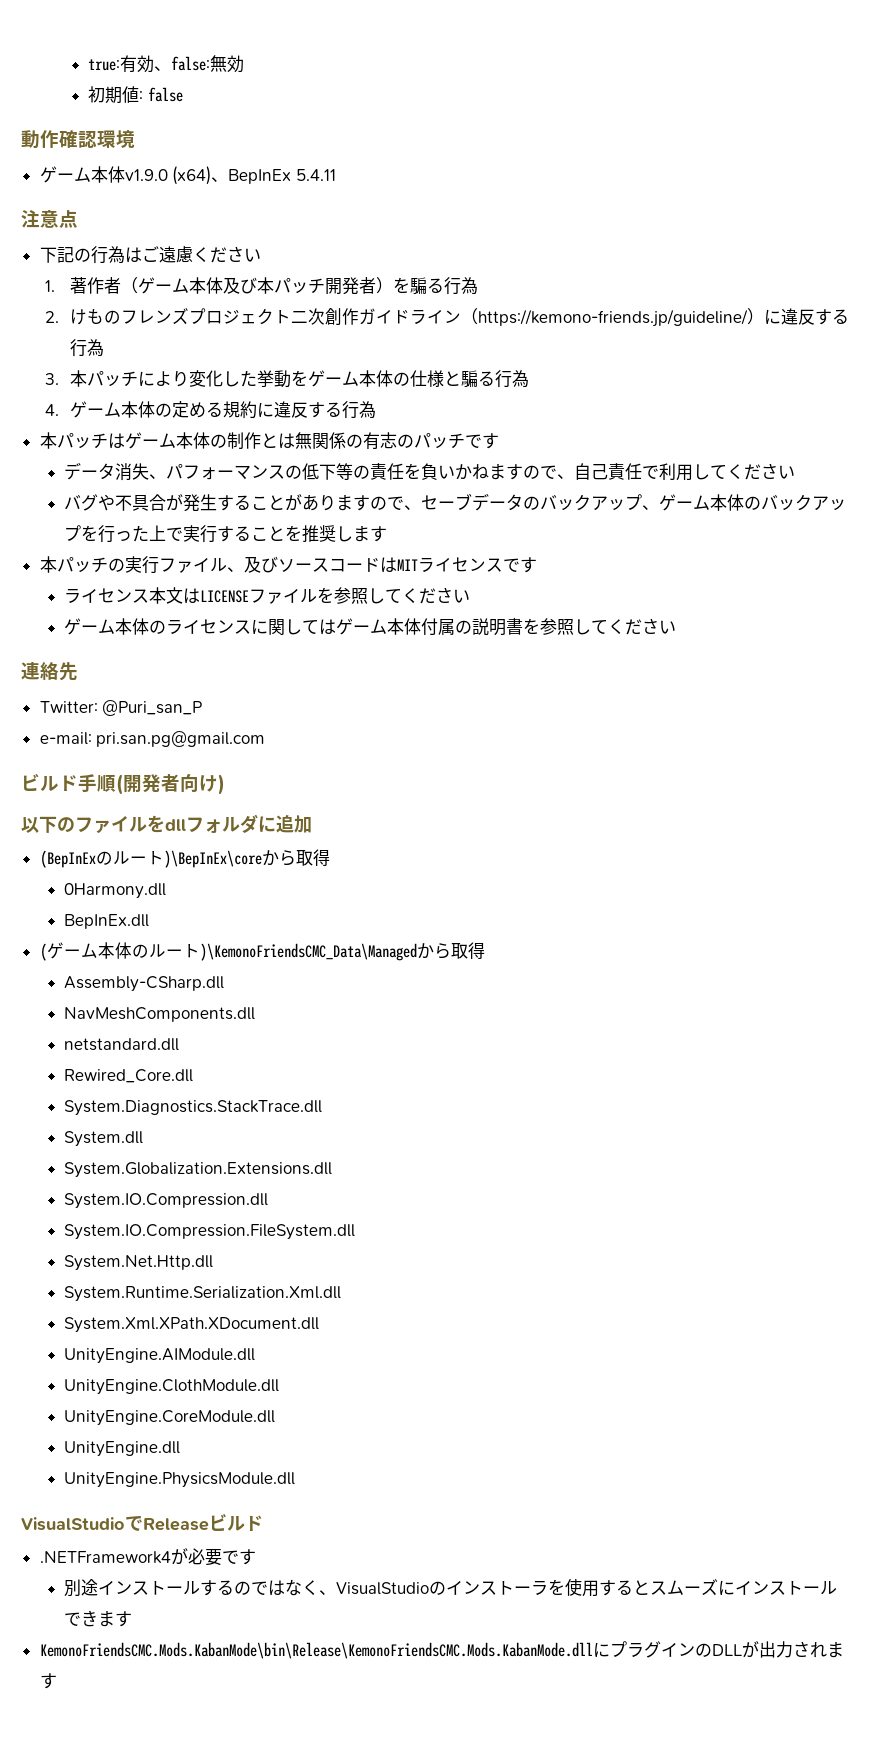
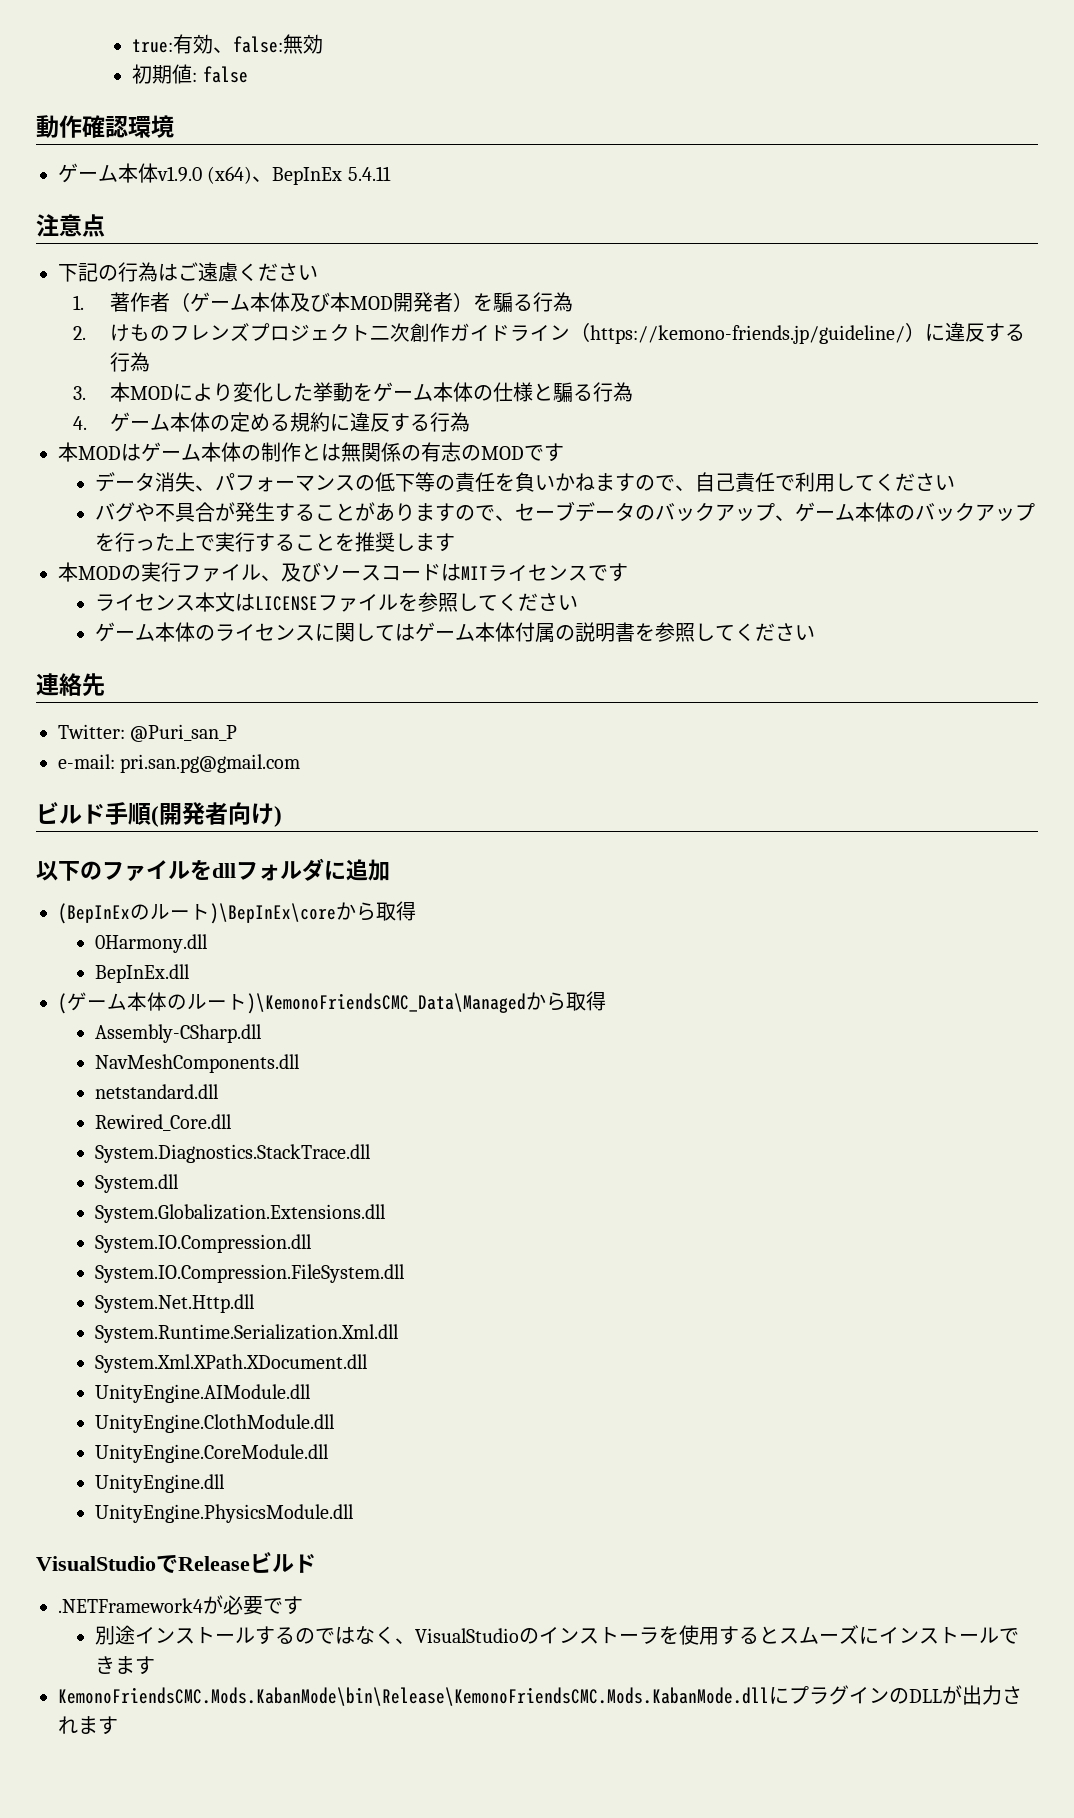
- 1.著作者（ゲーム本体及び本パッチ開発者）を騙る行為
+ 1.著作者（ゲーム本体及び本MOD開発者）を騙る行為
- 3.本パッチにより変化した挙動をゲーム本体の仕様と騙る行為
+ 3.本MODにより変化した挙動をゲーム本体の仕様と騙る行為
- 本パッチはゲーム本体の制作とは無関係の有志のパッチです
+ 本MODはゲーム本体の制作とは無関係の有志のMODです
- 本パッチの実行ファイル、及びソースコードはMITライセンスです
+ 本MODの実行ファイル、及びソースコードはMITライセンスです

